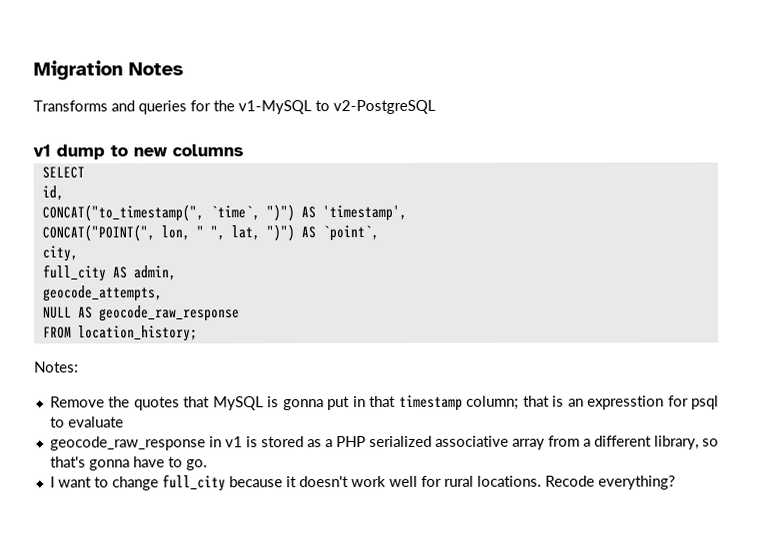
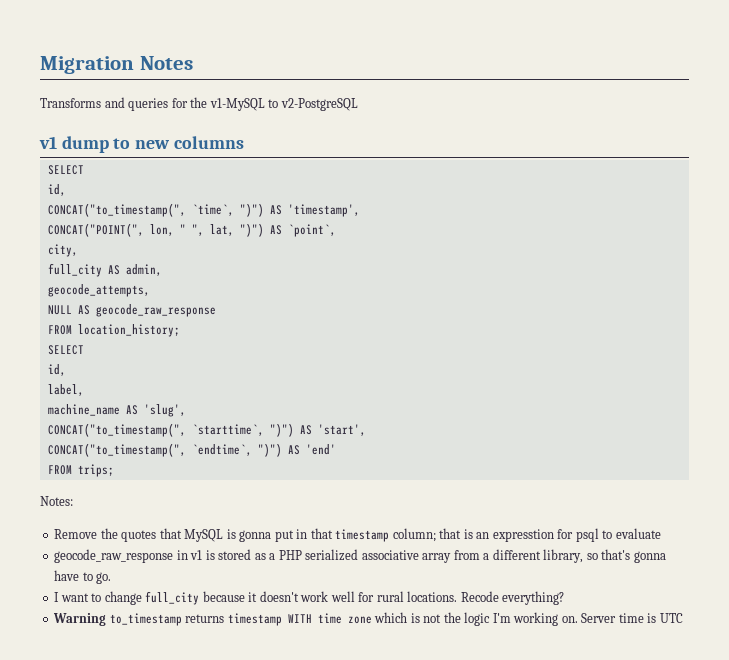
  FROM location_history;
+ SELECT
+ id,
+ label,
+ machine_name AS 'slug',
+ CONCAT("to_timestamp(", `starttime`, ")") AS 'start',
+ CONCAT("to_timestamp(", `endtime`, ")") AS 'end'
+ FROM trips;
+ Warning to_timestamp returns timestamp WITH time zone which is not the logic I'm working on. Server time is UTC

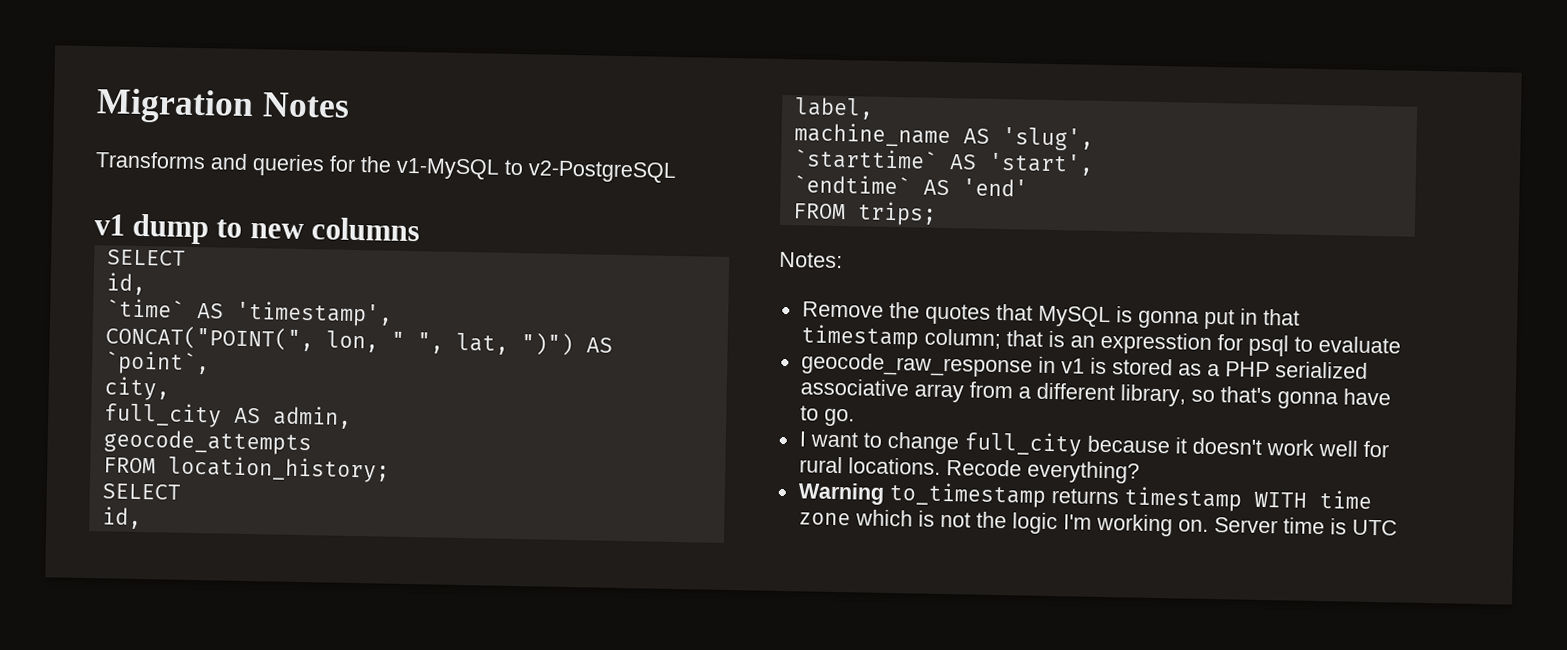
- CONCAT("to_timestamp(", `time`, ")") AS 'timestamp',
+ `time` AS 'timestamp',
- geocode_attempts,
- NULL AS geocode_raw_response
+ geocode_attempts
- CONCAT("to_timestamp(", `starttime`, ")") AS 'start',
+ `starttime` AS 'start',
- CONCAT("to_timestamp(", `endtime`, ")") AS 'end'
+ `endtime` AS 'end'

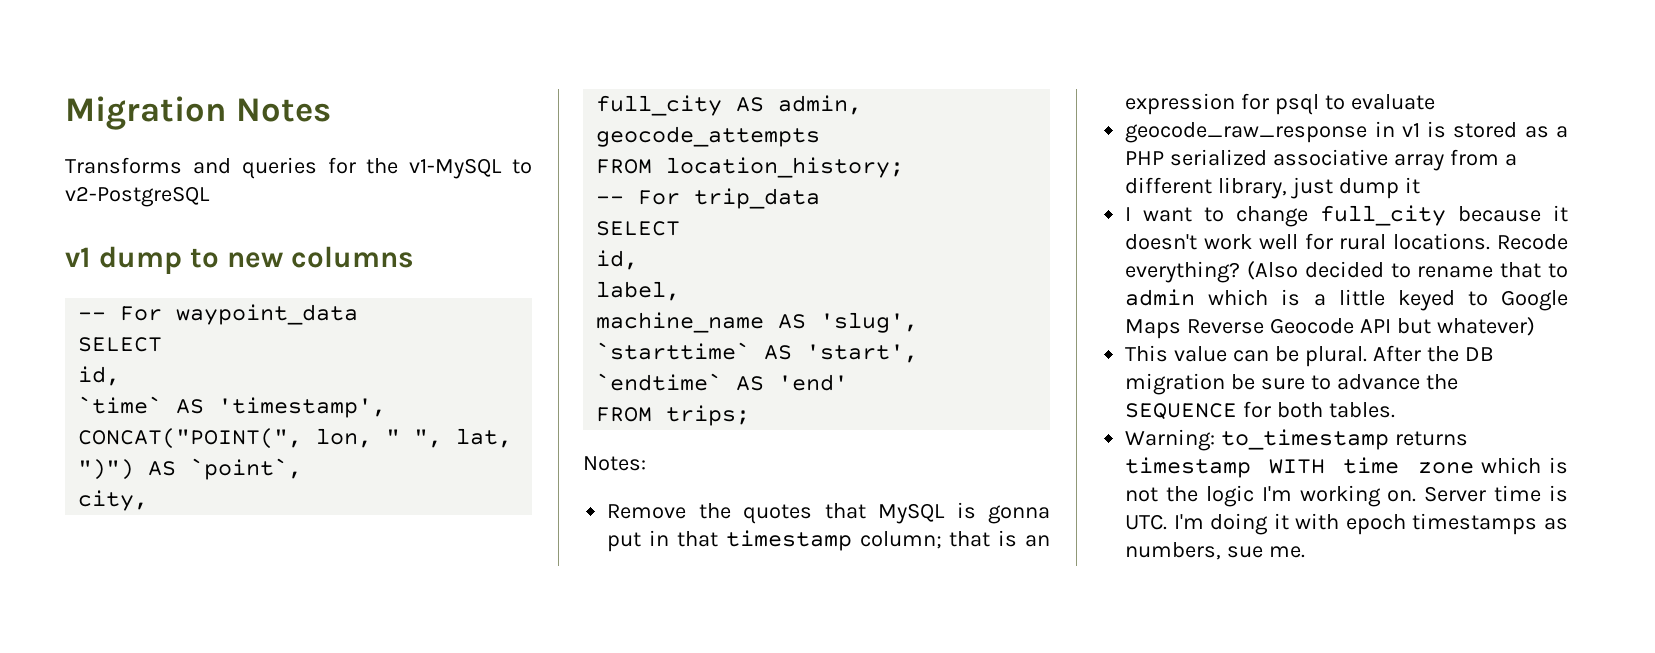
+ -- For waypoint_data
+ -- For trip_data
- Remove the quotes that MySQL is gonna put in that timestamp column; that is an expresstion for psql to evaluate
+ Remove the quotes that MySQL is gonna put in that timestamp column; that is an expression for psql to evaluate
- geocode_raw_response in v1 is stored as a PHP serialized associative array from a different library, so that's gonna have to go.
+ geocode_raw_response in v1 is stored as a PHP serialized associative array from a different library, just dump it
- Recode everything?
- Warning to_timestamp returns timestamp WITH time zone which is not the logic I'm working on.
+ Recode everything? (Also decided to rename that to admin which is a little keyed to Google Maps Reverse Geocode API but whatever)
+ This value can be plural. After the DB migration be sure to advance the SEQUENCE for both tables.
+ Warning: to_timestamp returns timestamp WITH time zone which is not the logic I'm working on.
- Server time is UTC
+ Server time is UTC. I'm doing it with epoch timestamps as numbers, sue me.

